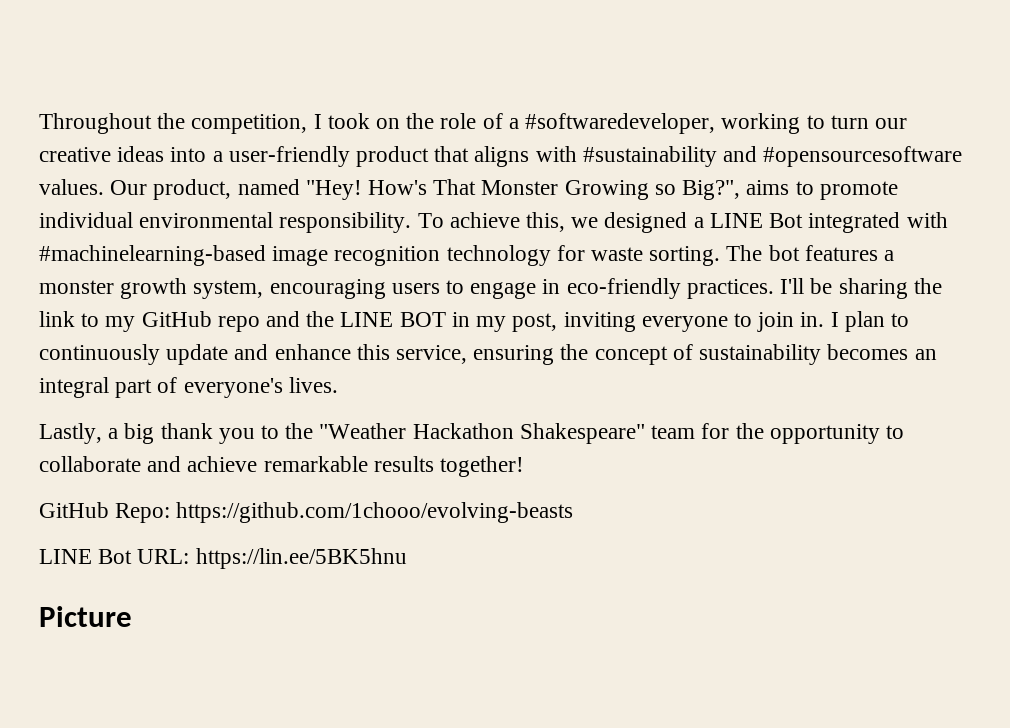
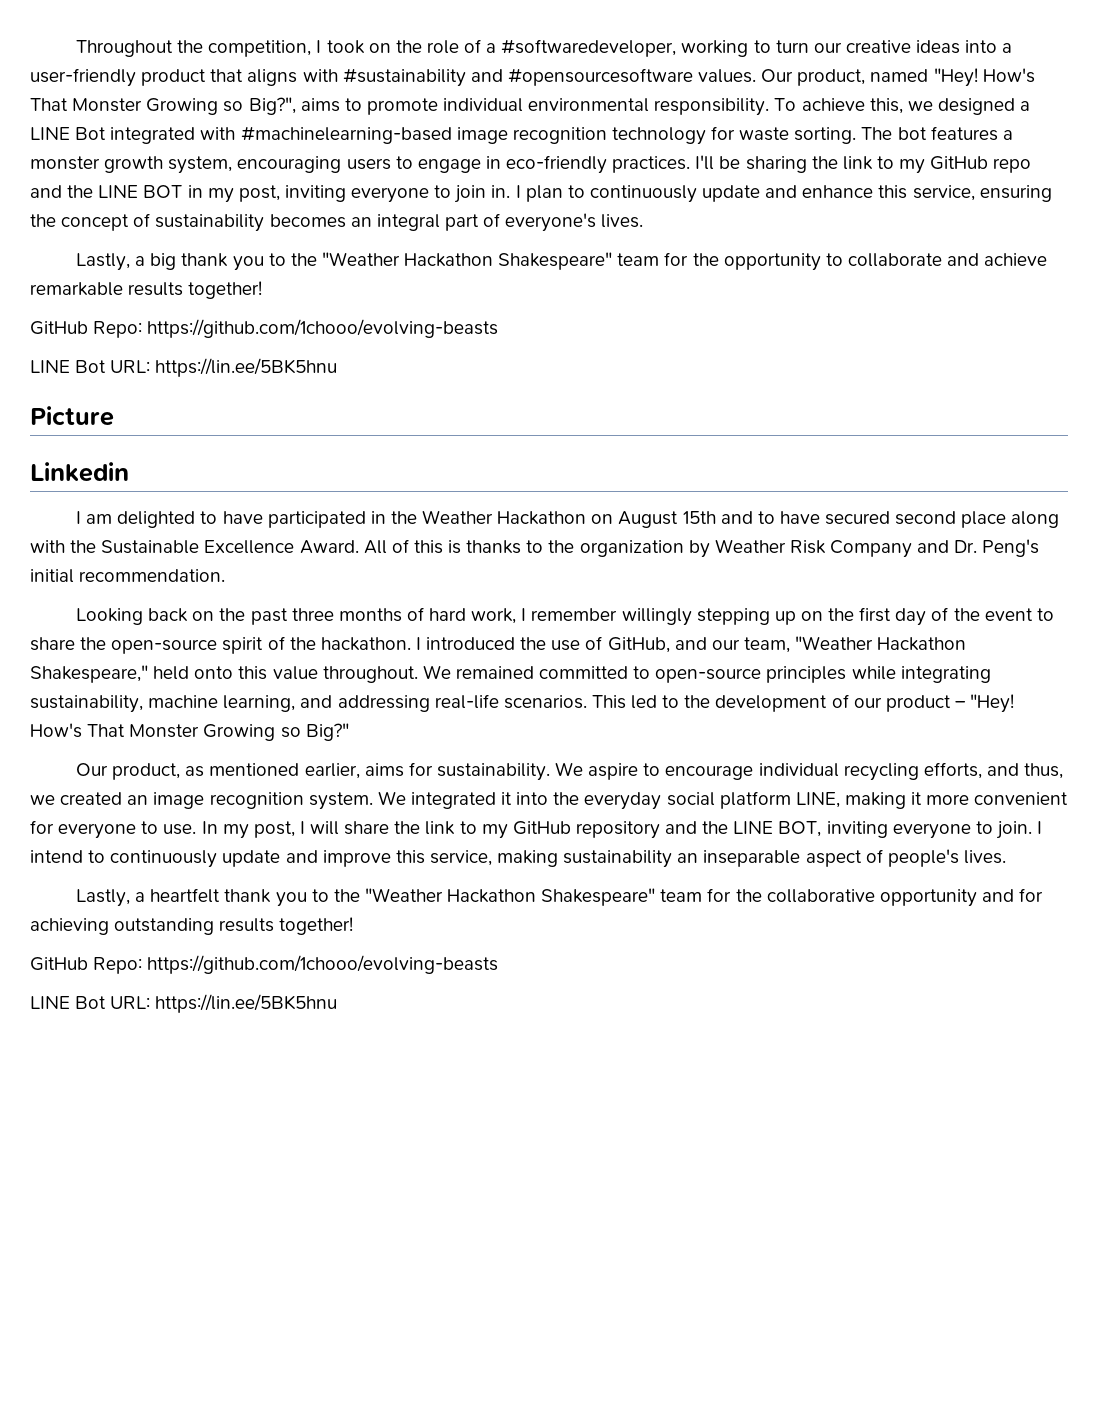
+ Linkedin
+ I am delighted to have participated in the Weather Hackathon on August 15th and to have secured second place along with the Sustainable Excellence Award. All of this is thanks to the organization by Weather Risk Company and Dr. Peng's initial recommendation.
+ Looking back on the past three months of hard work, I remember willingly stepping up on the first day of the event to share the open-source spirit of the hackathon. I introduced the use of GitHub, and our team, "Weather Hackathon Shakespeare," held onto this value throughout. We remained committed to open-source principles while integrating sustainability, machine learning, and addressing real-life scenarios. This led to the development of our product – "Hey! How's That Monster Growing so Big?"
+ Our product, as mentioned earlier, aims for sustainability. We aspire to encourage individual recycling efforts, and thus, we created an image recognition system. We integrated it into the everyday social platform LINE, making it more convenient for everyone to use. In my post, I will share the link to my GitHub repository and the LINE BOT, inviting everyone to join. I intend to continuously update and improve this service, making sustainability an inseparable aspect of people's lives.
+ Lastly, a heartfelt thank you to the "Weather Hackathon Shakespeare" team for the collaborative opportunity and for achieving outstanding results together!
+ GitHub Repo: https://github.com/1chooo/evolving-beasts
+ LINE Bot URL: https://lin.ee/5BK5hnu

